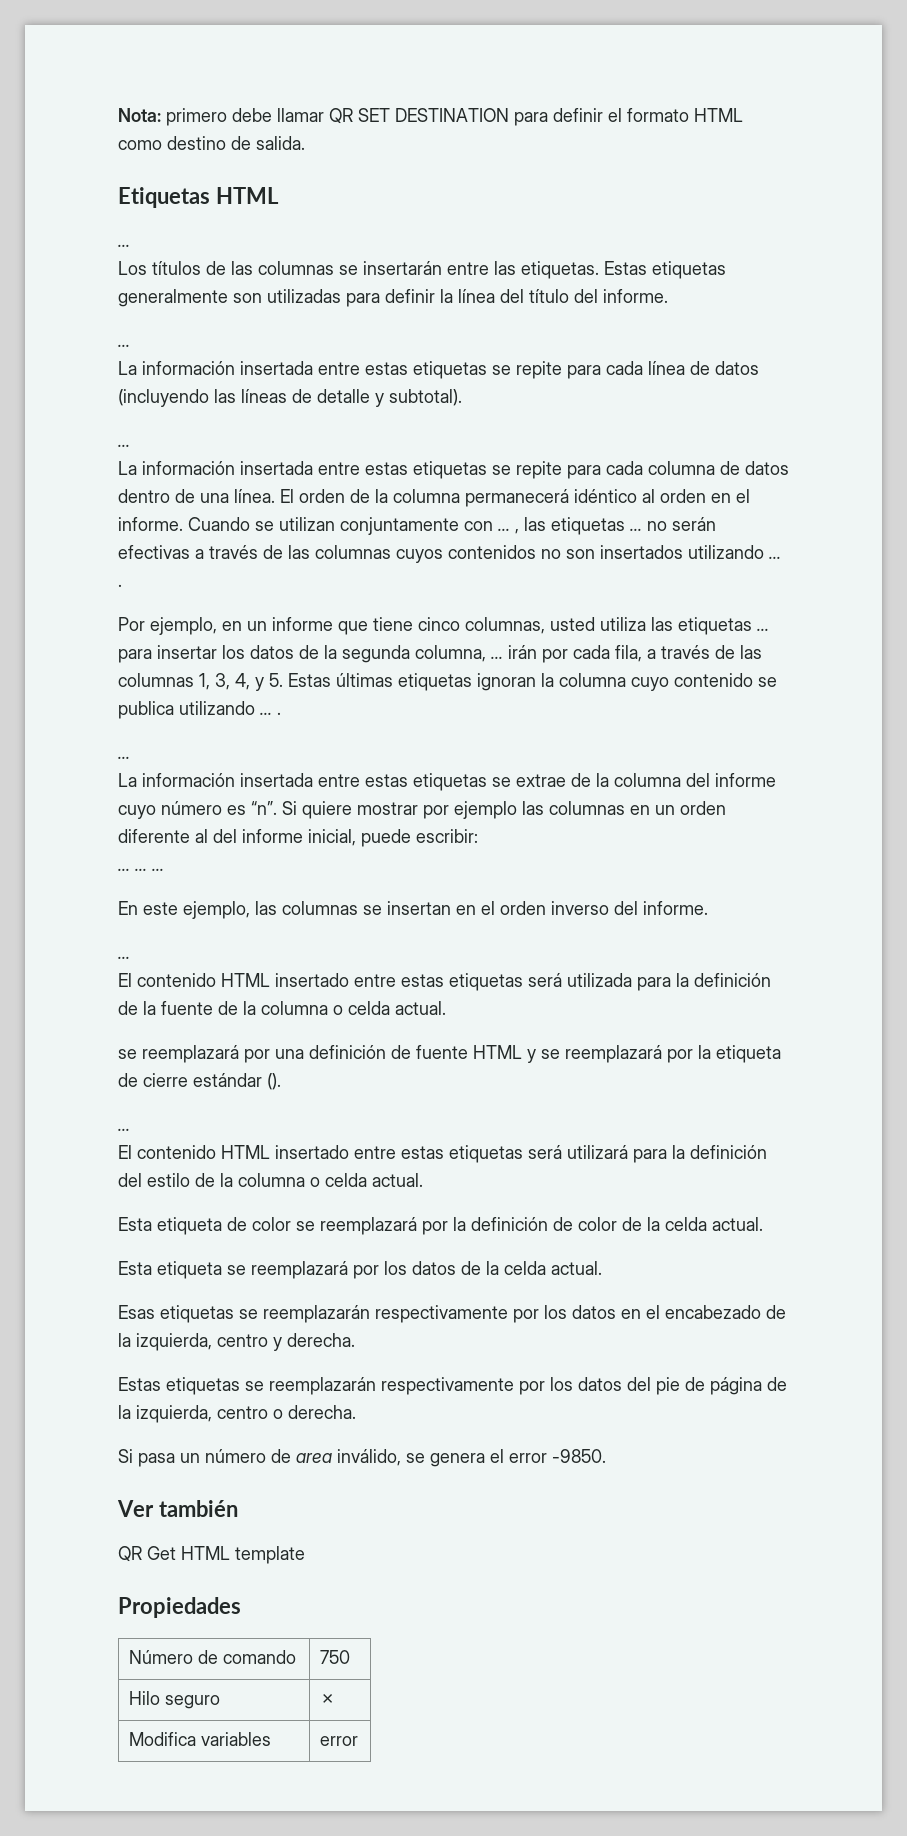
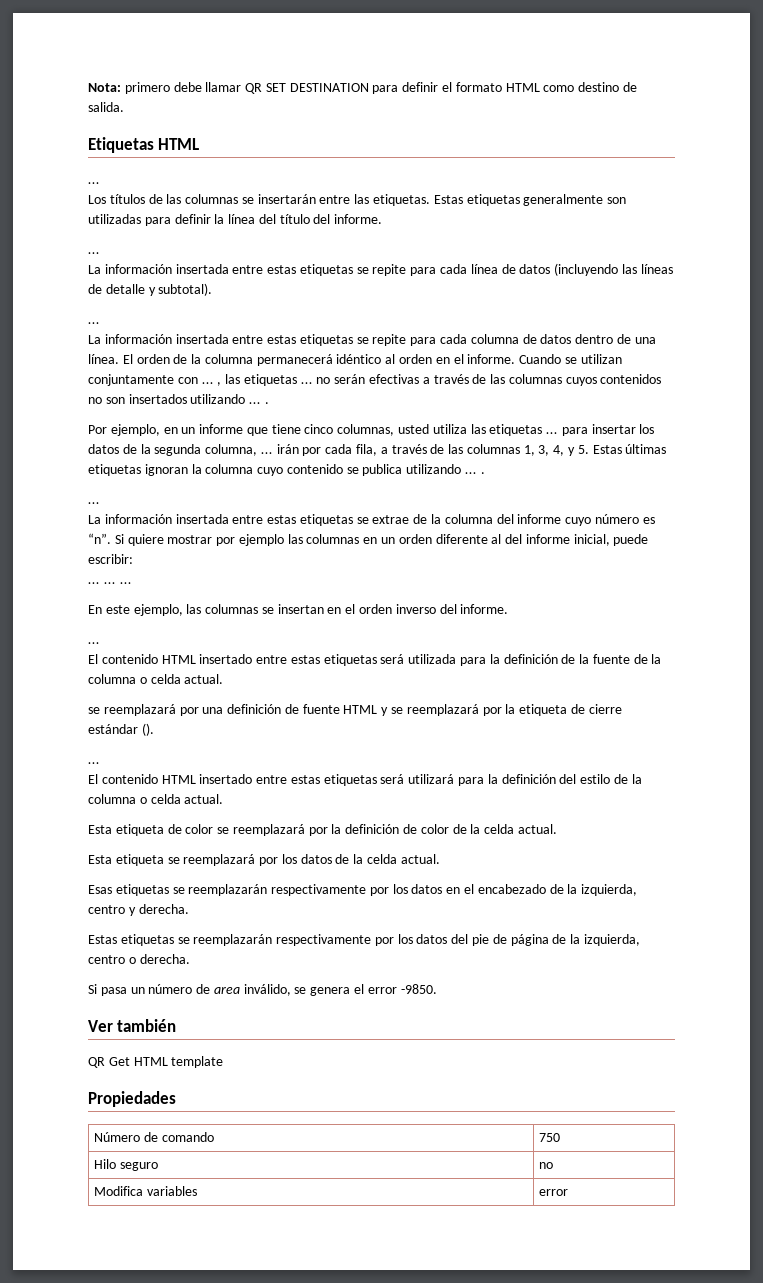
- Hilo seguro | ✗
+ Hilo seguro | no

